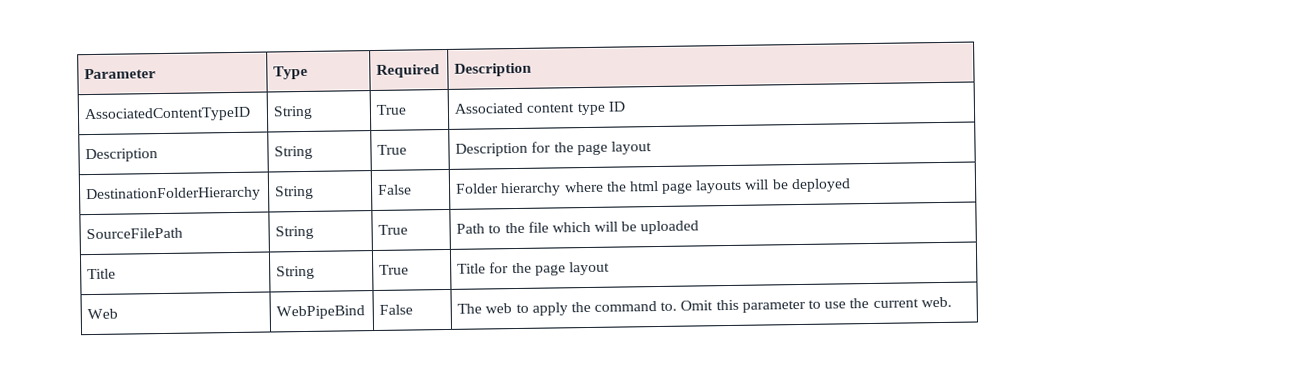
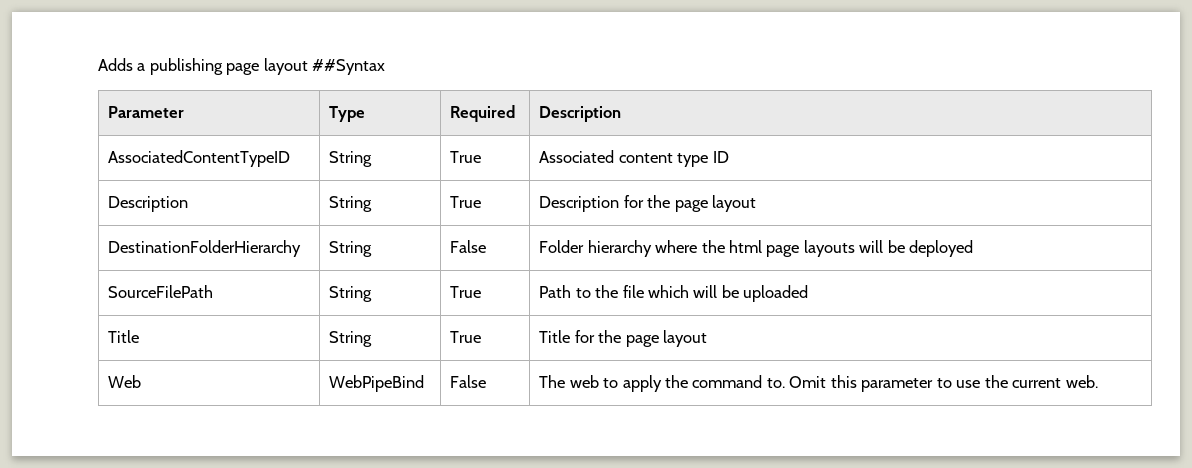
+ Adds a publishing page layout ##Syntax

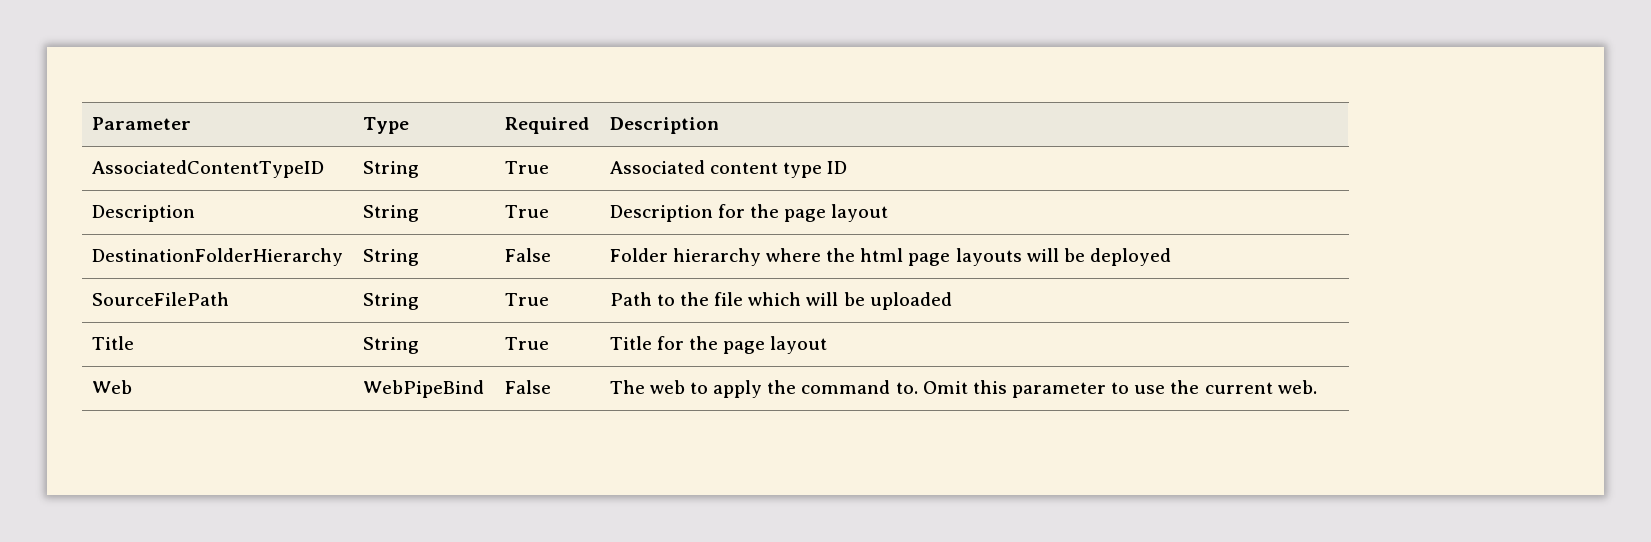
- Adds a publishing page layout ##Syntax

